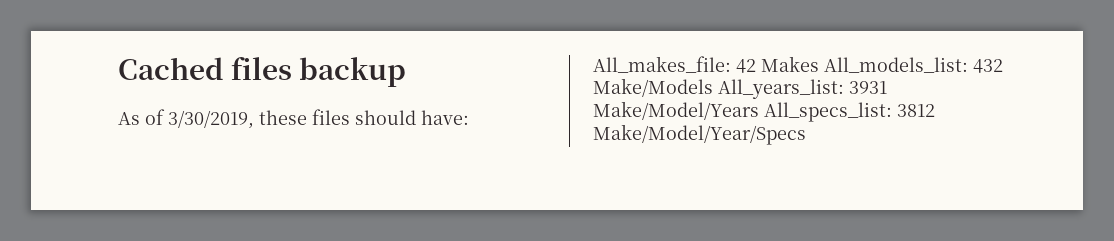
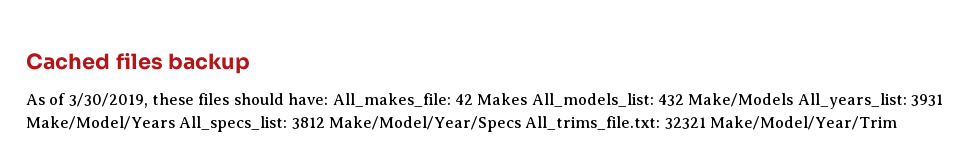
- As of 3/30/2019, these files should have: All_makes_file: 42 Makes All_models_list: 432 Make/Models All_years_list: 3931 Make/Model/Years All_specs_list: 3812 Make/Model/Year/Specs
+ As of 3/30/2019, these files should have: All_makes_file: 42 Makes All_models_list: 432 Make/Models All_years_list: 3931 Make/Model/Years All_specs_list: 3812 Make/Model/Year/Specs All_trims_file.txt: 32321 Make/Model/Year/Trim

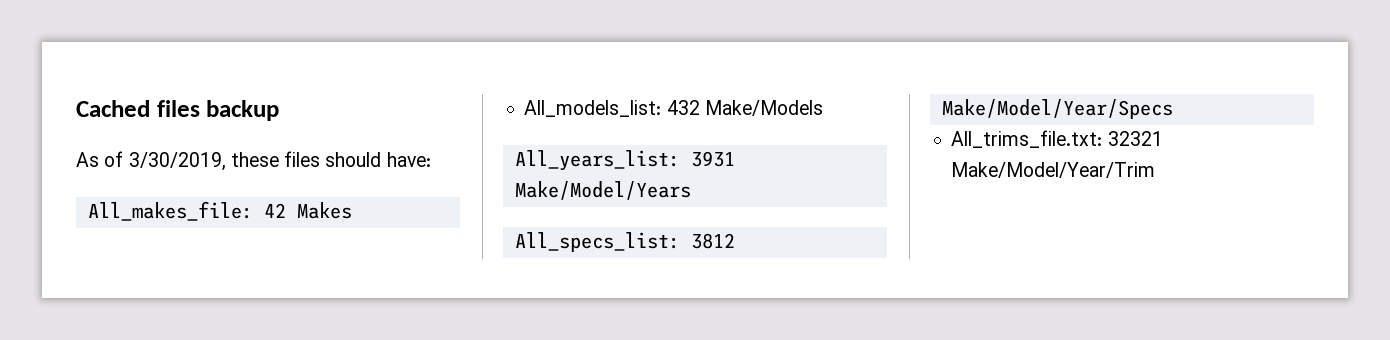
- As of 3/30/2019, these files should have: All_makes_file: 42 Makes All_models_list: 432 Make/Models All_years_list: 3931 Make/Model/Years All_specs_list: 3812 Make/Model/Year/Specs All_trims_file.txt: 32321 Make/Model/Year/Trim
+ As of 3/30/2019, these files should have:
+ All_makes_file: 42 Makes
+ All_models_list: 432 Make/Models
+ All_years_list: 3931 Make/Model/Years
+ All_specs_list: 3812 Make/Model/Year/Specs
+ All_trims_file.txt: 32321 Make/Model/Year/Trim

